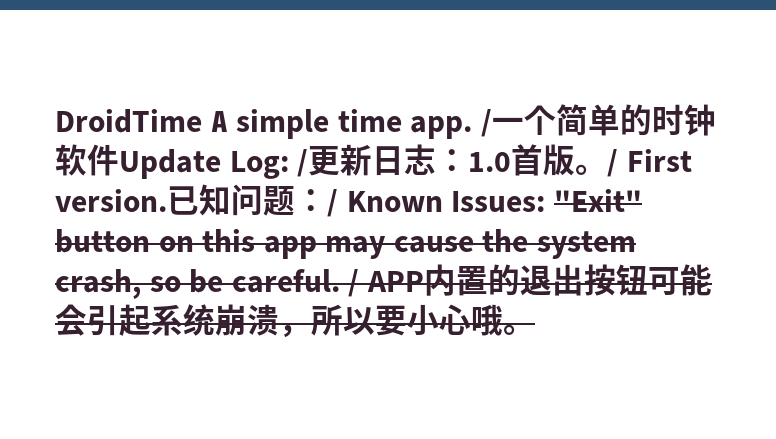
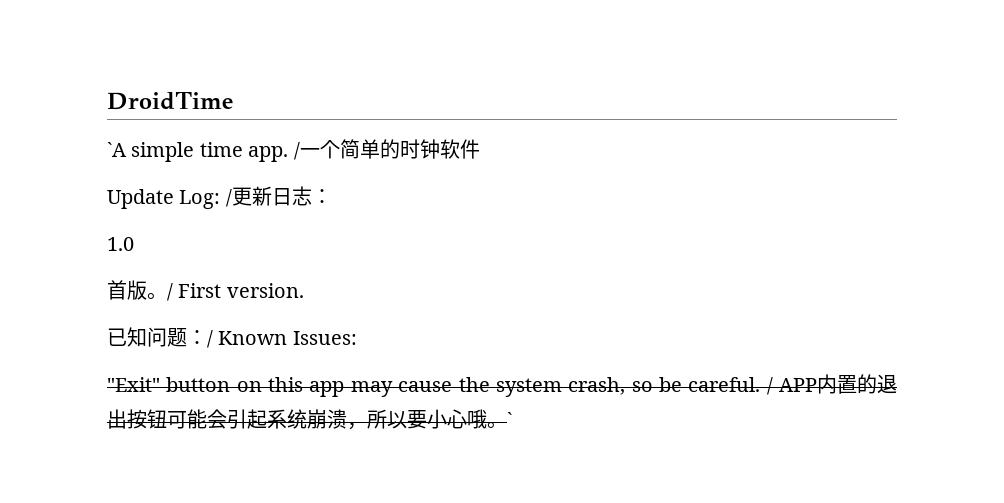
- DroidTime A simple time app.
+ DroidTime
+ `A simple time app.
- /一个简单的时钟软件Update Log: /更新日志：1.0首版。
+ /一个简单的时钟软件
+ Update Log: /更新日志：
+ 1.0
+ 首版。
- / First version.已知问题：/ Known Issues: "Exit" button on this app may cause the system crash, so be careful.
+ / First version.
+ 已知问题：/ Known Issues:
+ "Exit" button on this app may cause the system crash, so be careful.
+ `

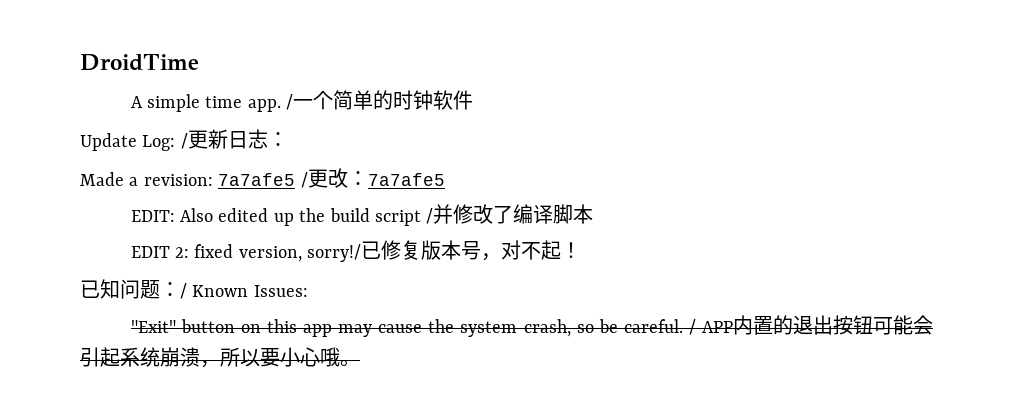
- `A simple time app.
+ A simple time app.
- 1.0
- 首版。/ First version.
+ Made a revision: 7a7afe5 /更改：7a7afe5
+ EDIT: Also edited up the build script /并修改了编译脚本
+ EDIT 2: fixed version, sorry!/已修复版本号，对不起！
- `

